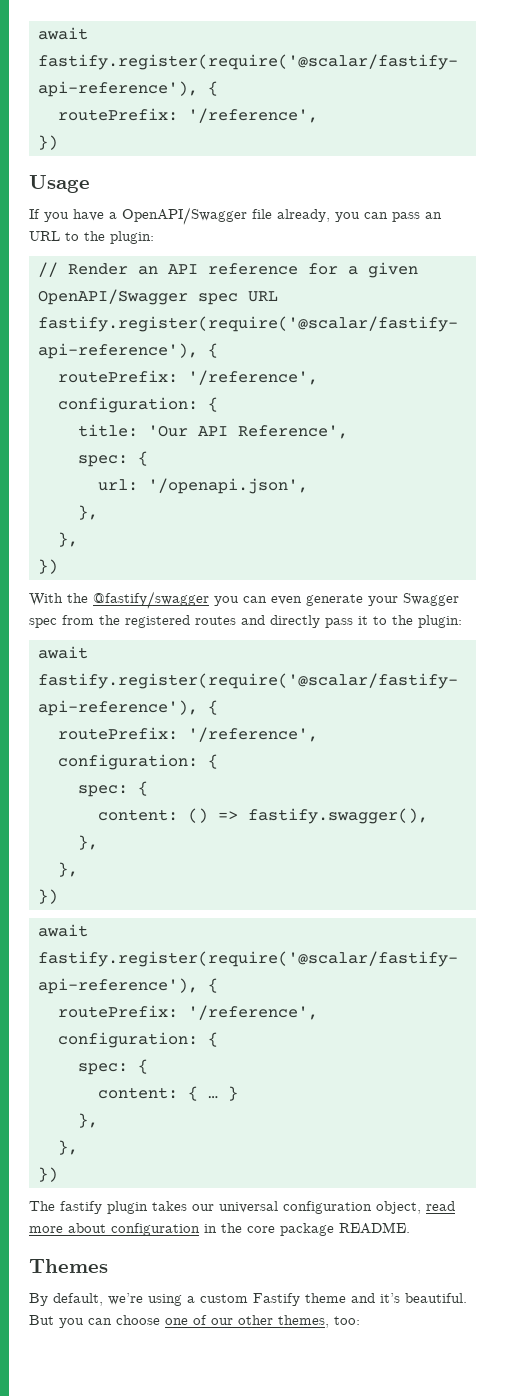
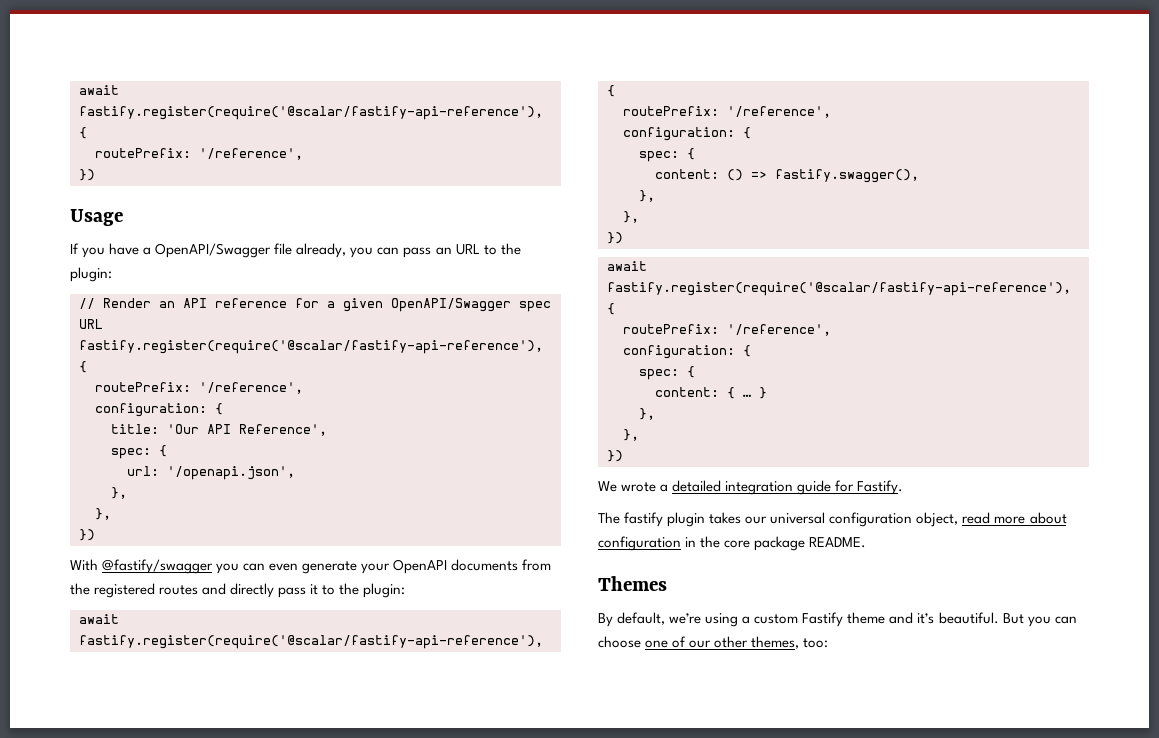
- With the @fastify/swagger you can even generate your Swagger spec from the registered routes and directly pass it to the plugin:
+ With @fastify/swagger you can even generate your OpenAPI documents from the registered routes and directly pass it to the plugin:
+ We wrote a detailed integration guide for Fastify.

